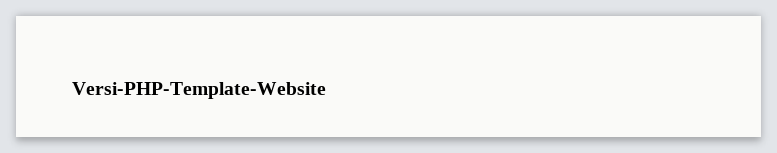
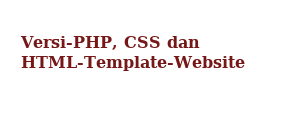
- Versi-PHP-Template-Website
+ Versi-PHP, CSS dan HTML-Template-Website

